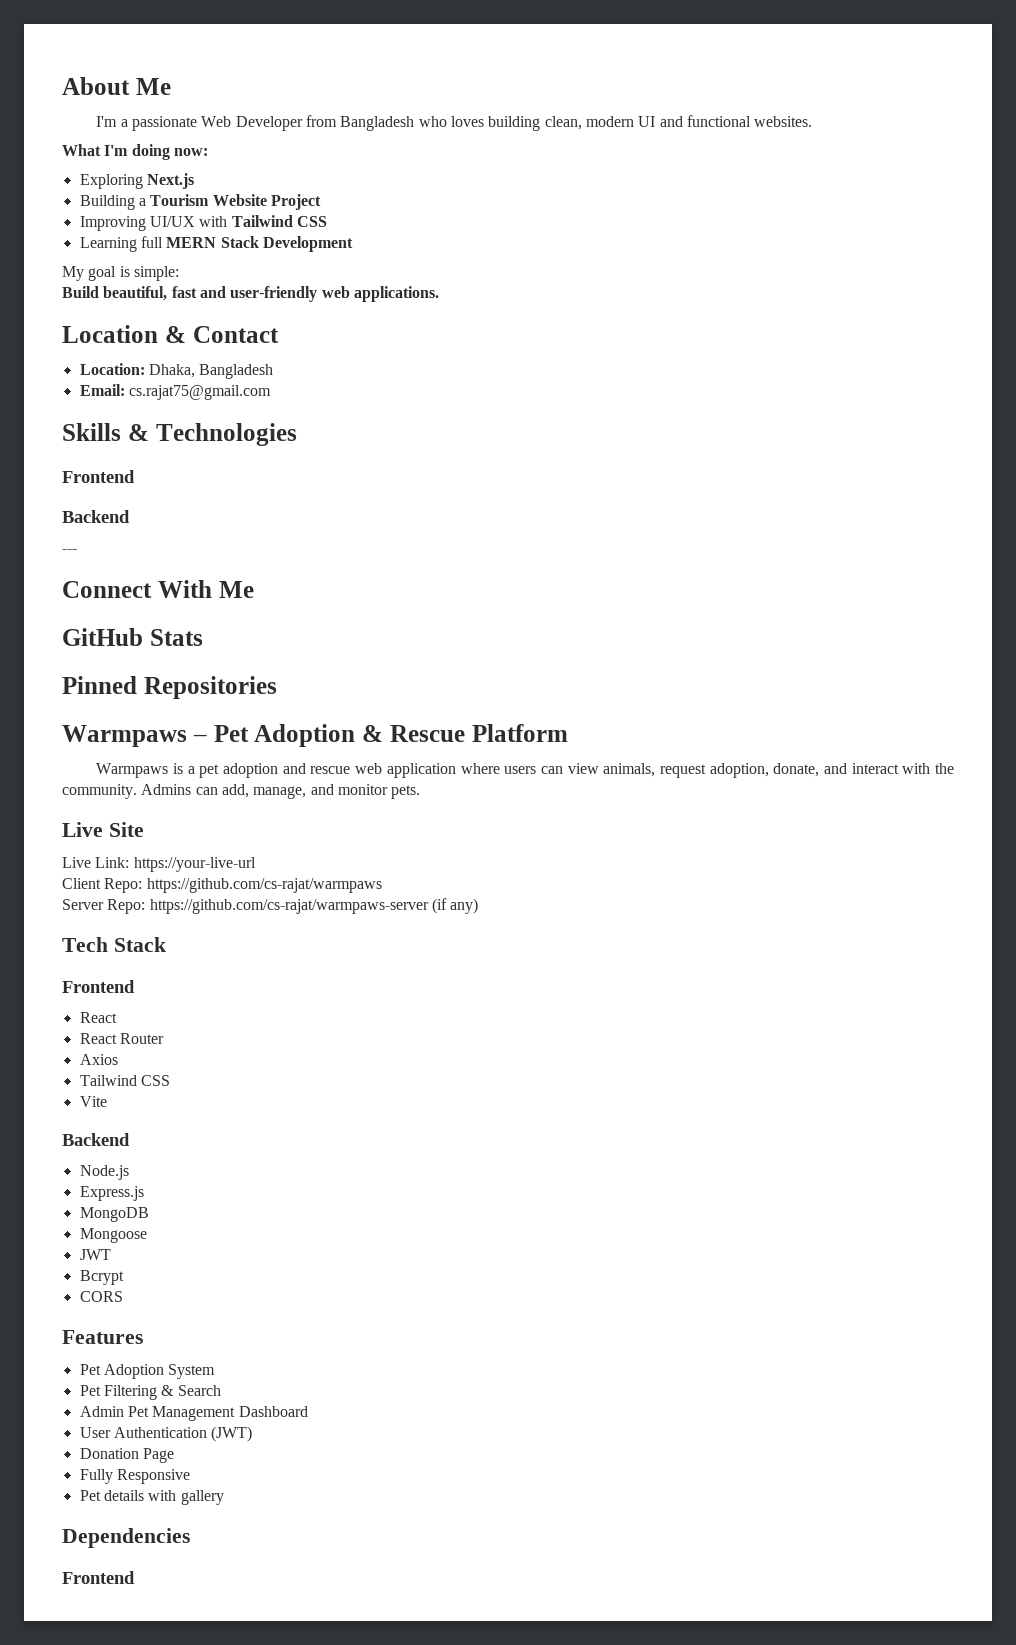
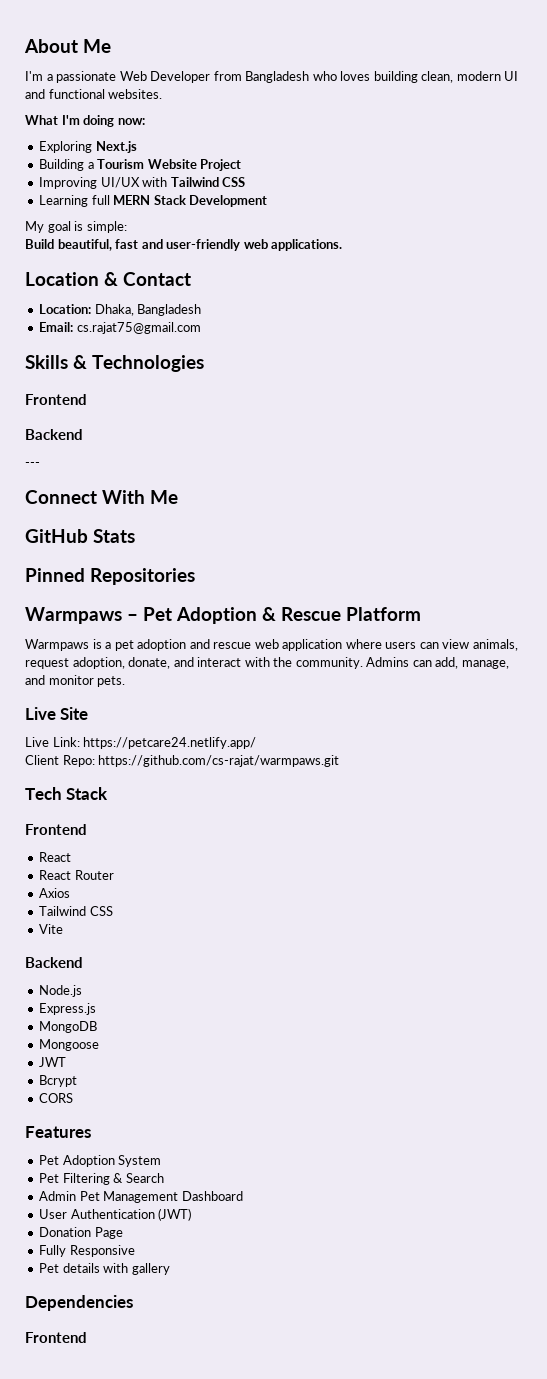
- Live Link: https://your-live-url
+ Live Link: https://petcare24.netlify.app/
- Client Repo: https://github.com/cs-rajat/warmpaws
- Server Repo: https://github.com/cs-rajat/warmpaws-server (if any)
+ Client Repo: https://github.com/cs-rajat/warmpaws.git

